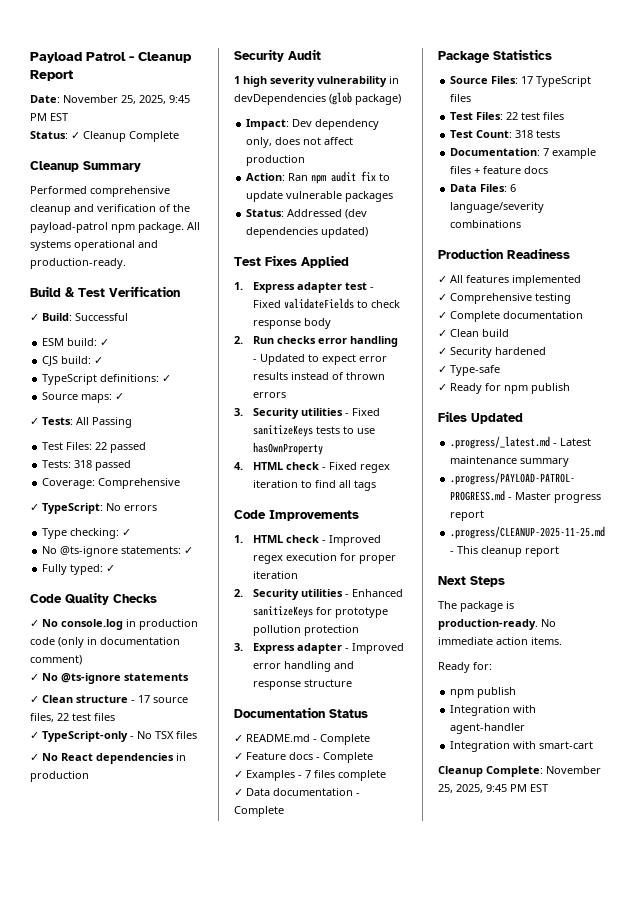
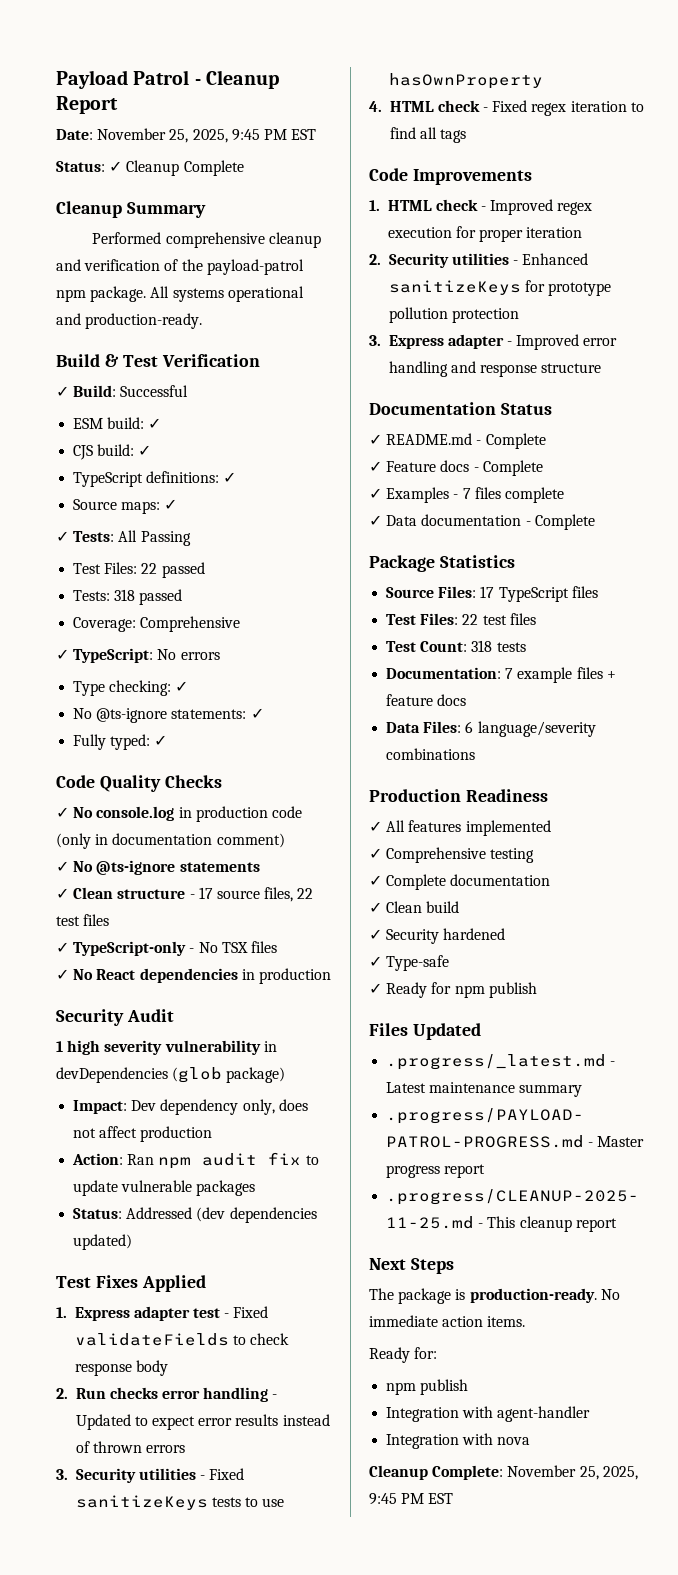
- Integration with smart-cart
+ Integration with nova

